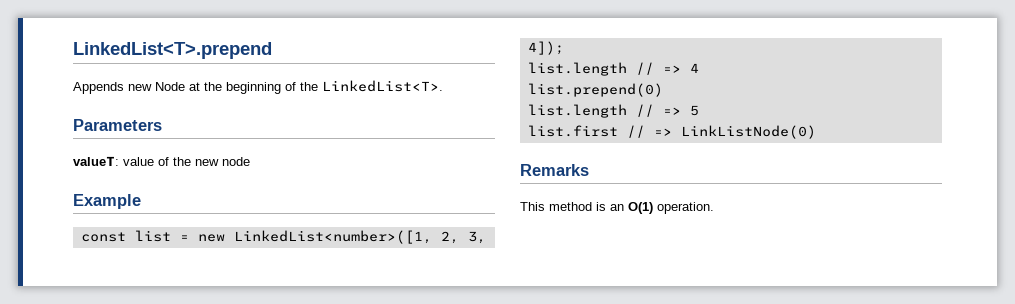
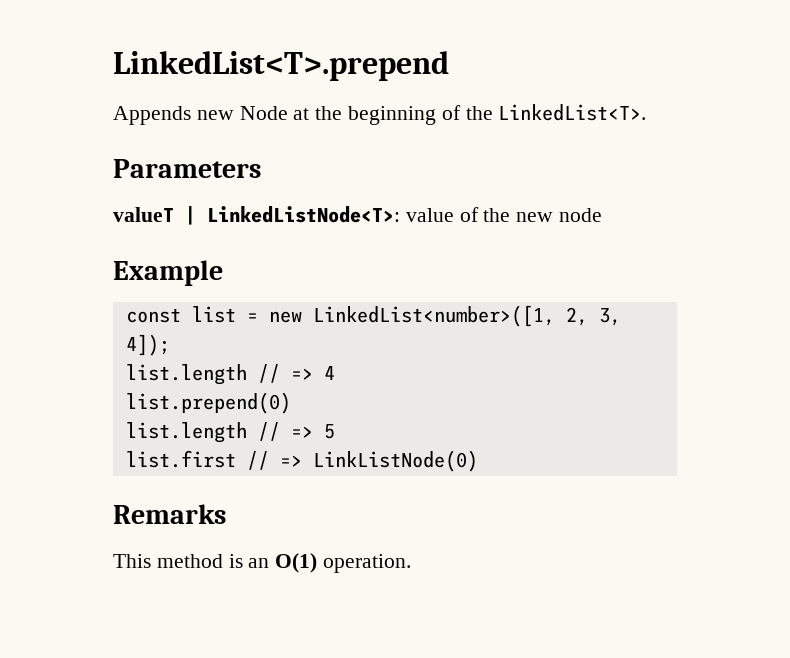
- valueT: value of the new node
+ valueT | LinkedListNode<T>: value of the new node

